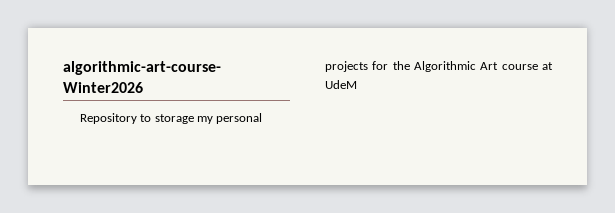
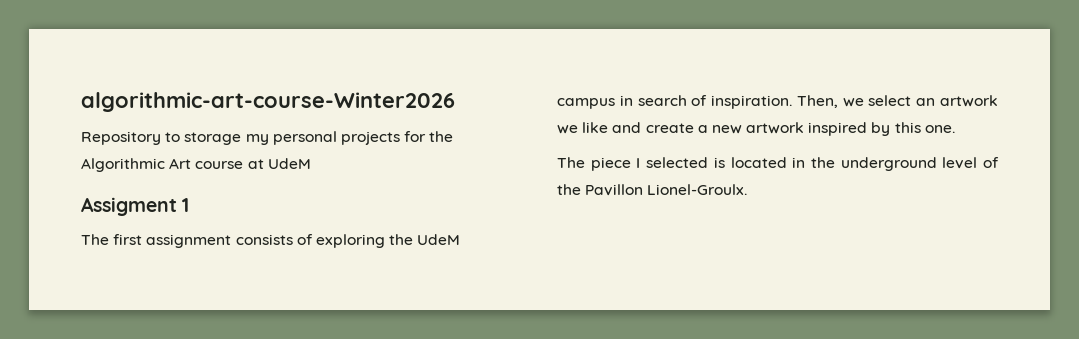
+ Assigment 1
+ The first assignment consists of exploring the UdeM campus in search of inspiration. Then, we select an artwork we like and create a new artwork inspired by this one.
+ The piece I selected is located in the underground level of the Pavillon Lionel-Groulx.

